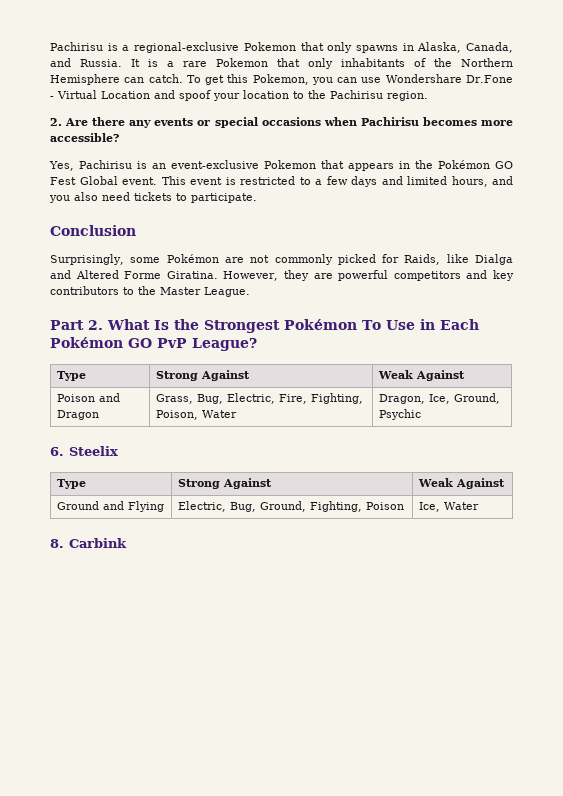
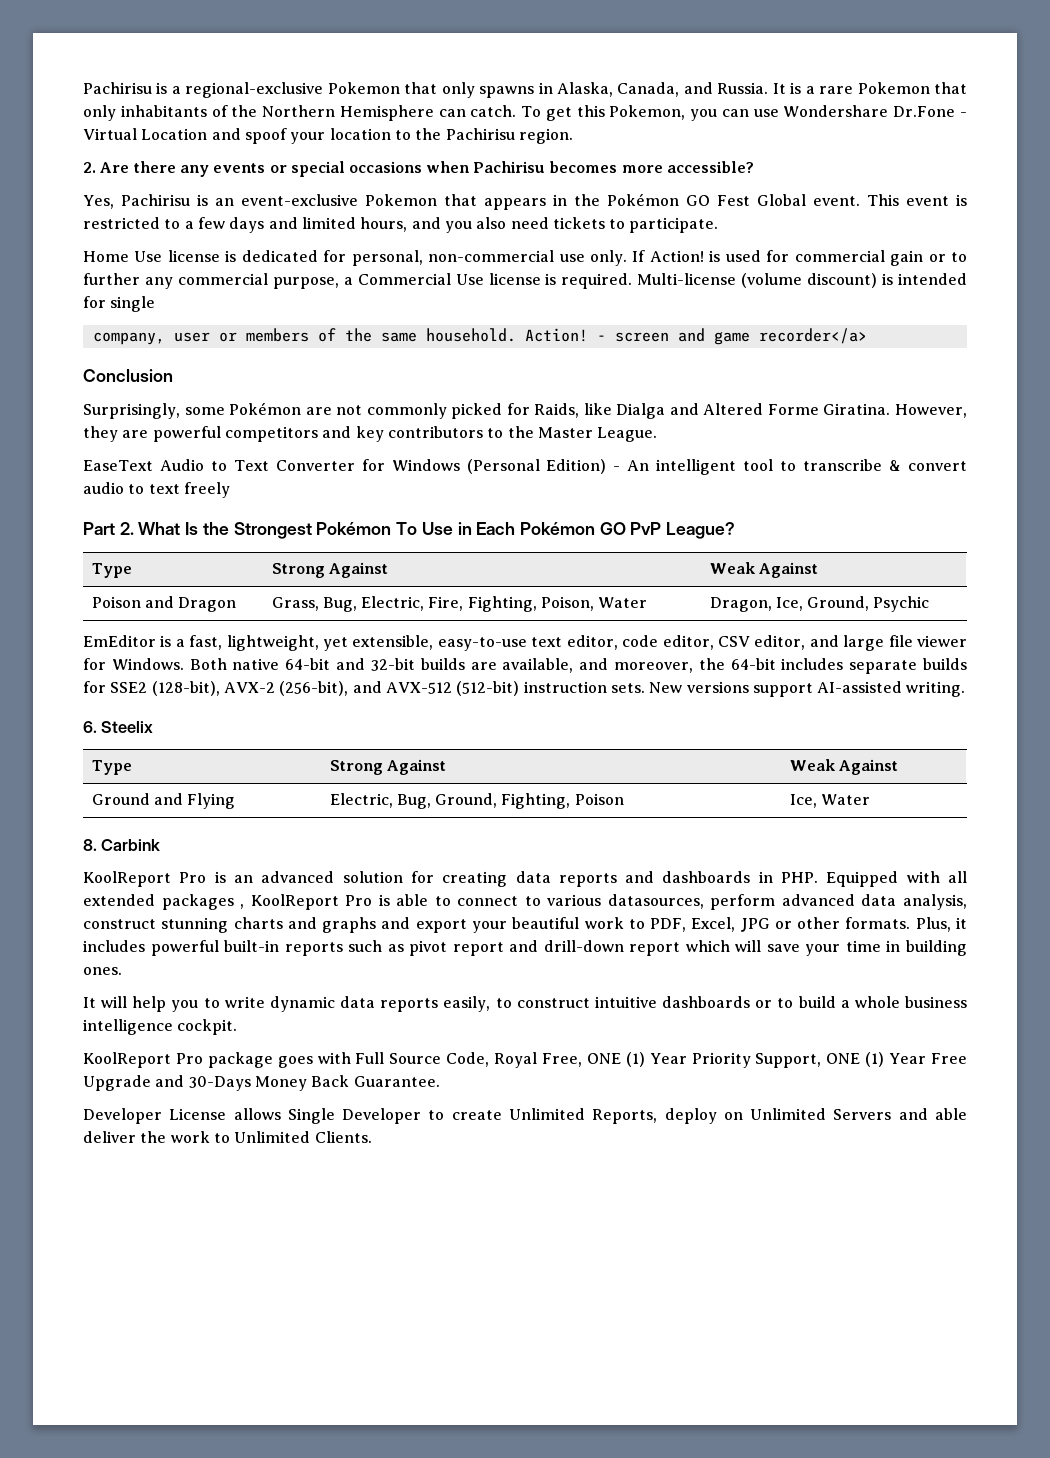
+ Home Use license is dedicated for personal, non-commercial use only. If Action! is used for commercial gain or to further any commercial purpose, a Commercial Use license is required. Multi-license (volume discount) is intended for single
+ company, user or members of the same household. Action! - screen and game recorder</a>
+ EaseText Audio to Text Converter for Windows (Personal Edition) - An intelligent tool to transcribe & convert audio to text freely
+ EmEditor is a fast, lightweight, yet extensible, easy-to-use text editor, code editor, CSV editor, and large file viewer for Windows. Both native 64-bit and 32-bit builds are available, and moreover, the 64-bit includes separate builds for SSE2 (128-bit), AVX-2 (256-bit), and AVX-512 (512-bit) instruction sets. New versions support AI-assisted writing.
+ KoolReport Pro is an advanced solution for creating data reports and dashboards in PHP. Equipped with all extended packages , KoolReport Pro is able to connect to various datasources, perform advanced data analysis, construct stunning charts and graphs and export your beautiful work to PDF, Excel, JPG or other formats. Plus, it includes powerful built-in reports such as pivot report and drill-down report which will save your time in building ones.
+ It will help you to write dynamic data reports easily, to construct intuitive dashboards or to build a whole business intelligence cockpit.
+ KoolReport Pro package goes with Full Source Code, Royal Free, ONE (1) Year Priority Support, ONE (1) Year Free Upgrade and 30-Days Money Back Guarantee.
+ Developer License allows Single Developer to create Unlimited Reports, deploy on Unlimited Servers and able deliver the work to Unlimited Clients.

